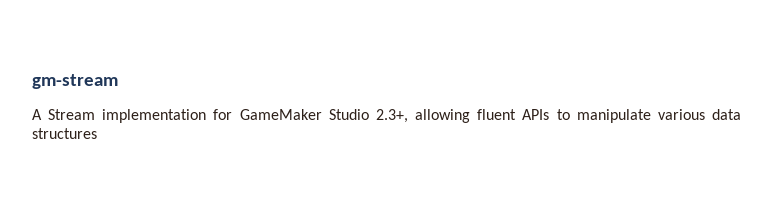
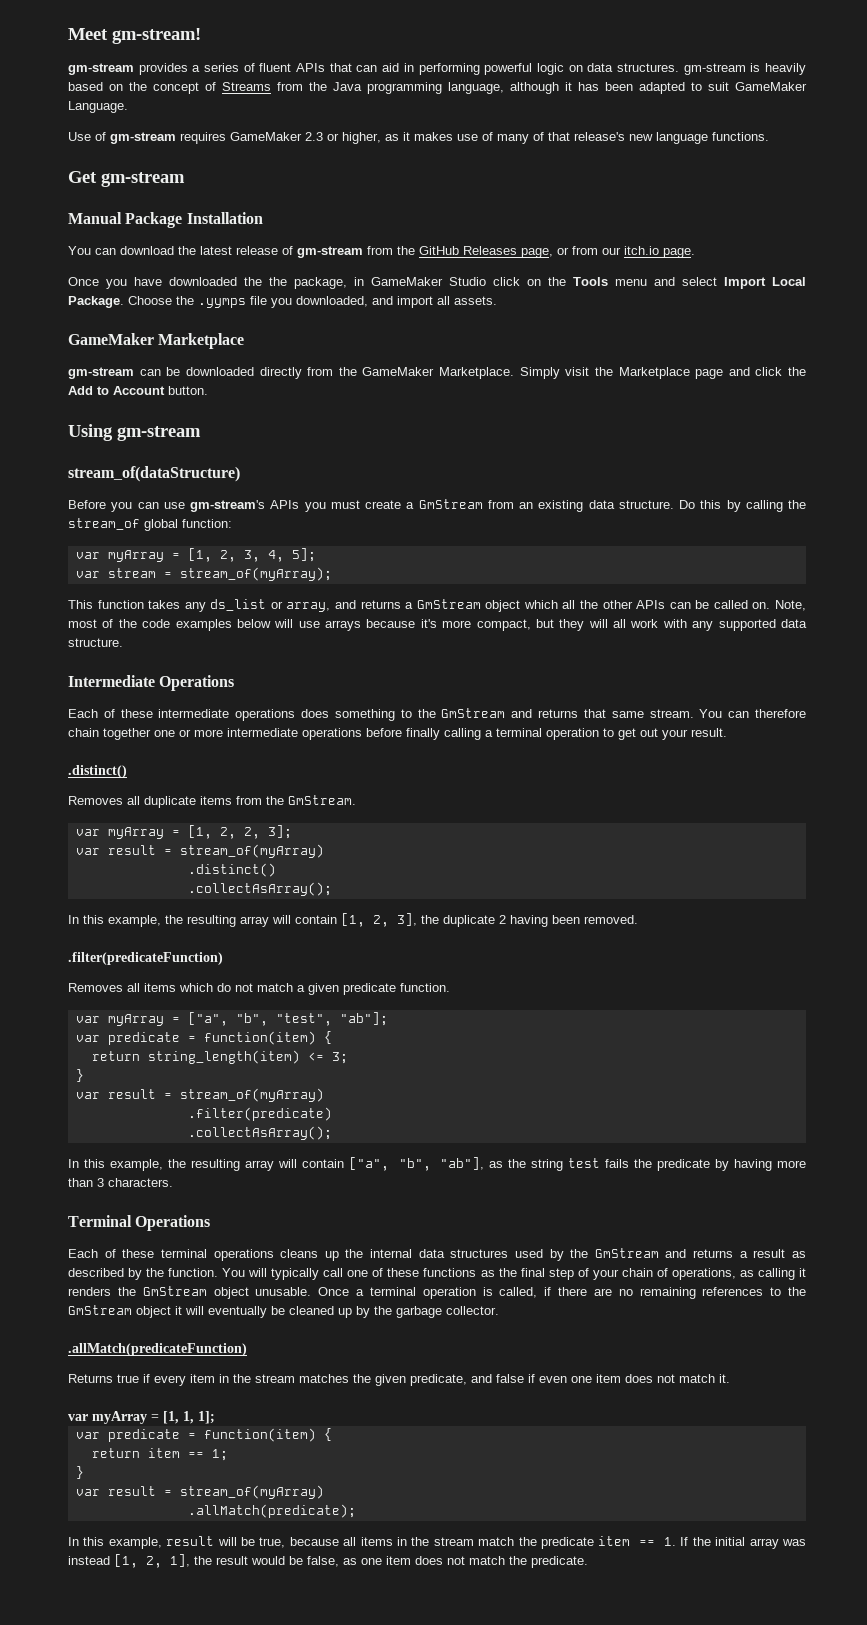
- gm-stream
- A Stream implementation for GameMaker Studio 2.3+, allowing fluent APIs to manipulate various data structures
+ Meet gm-stream!
+ gm-stream provides a series of fluent APIs that can aid in performing powerful logic on data structures. gm-stream is heavily based on the concept of Streams from the Java programming language, although it has been adapted to suit GameMaker Language.
+ Use of gm-stream requires GameMaker 2.3 or higher, as it makes use of many of that release's new language functions.
+ Get gm-stream
+ Manual Package Installation
+ You can download the latest release of gm-stream from the GitHub Releases page, or from our itch.io page.
+ Once you have downloaded the the package, in GameMaker Studio click on the Tools menu and select Import Local Package. Choose the .yymps file you downloaded, and import all assets.
+ GameMaker Marketplace
+ gm-stream can be downloaded directly from the GameMaker Marketplace. Simply visit the Marketplace page and click the Add to Account button.
+ Using gm-stream
+ stream_of(dataStructure)
+ Before you can use gm-stream's APIs you must create a GmStream from an existing data structure. Do this by calling the stream_of global function:
+ var myArray = [1, 2, 3, 4, 5];
+ var stream = stream_of(myArray);
+ This function takes any ds_list or array, and returns a GmStream object which all the other APIs can be called on. Note, most of the code examples below will use arrays because it's more compact, but they will all work with any supported data structure.
+ Intermediate Operations
+ Each of these intermediate operations does something to the GmStream and returns that same stream. You can therefore chain together one or more intermediate operations before finally calling a terminal operation to get out your result.
+ .distinct()
+ Removes all duplicate items from the GmStream.
+ var myArray = [1, 2, 2, 3];
+ var result = stream_of(myArray)
+ .distinct()
+ .collectAsArray();
+ In this example, the resulting array will contain [1, 2, 3], the duplicate 2 having been removed.
+ .filter(predicateFunction)
+ Removes all items which do not match a given predicate function.
+ var myArray = ["a", "b", "test", "ab"];
+ var predicate = function(item) {
+ return string_length(item) <= 3;
+ }
+ var result = stream_of(myArray)
+ .filter(predicate)
+ .collectAsArray();
+ In this example, the resulting array will contain ["a", "b", "ab"], as the string test fails the predicate by having more than 3 characters.
+ Terminal Operations
+ Each of these terminal operations cleans up the internal data structures used by the GmStream and returns a result as described by the function. You will typically call one of these functions as the final step of your chain of operations, as calling it renders the GmStream object unusable. Once a terminal operation is called, if there are no remaining references to the GmStream object it will eventually be cleaned up by the garbage collector.
+ .allMatch(predicateFunction)
+ Returns true if every item in the stream matches the given predicate, and false if even one item does not match it.
+ var myArray = [1, 1, 1];
+ var predicate = function(item) {
+ return item == 1;
+ }
+ var result = stream_of(myArray)
+ .allMatch(predicate);
+ In this example, result will be true, because all items in the stream match the predicate item == 1. If the initial array was instead [1, 2, 1], the result would be false, as one item does not match the predicate.

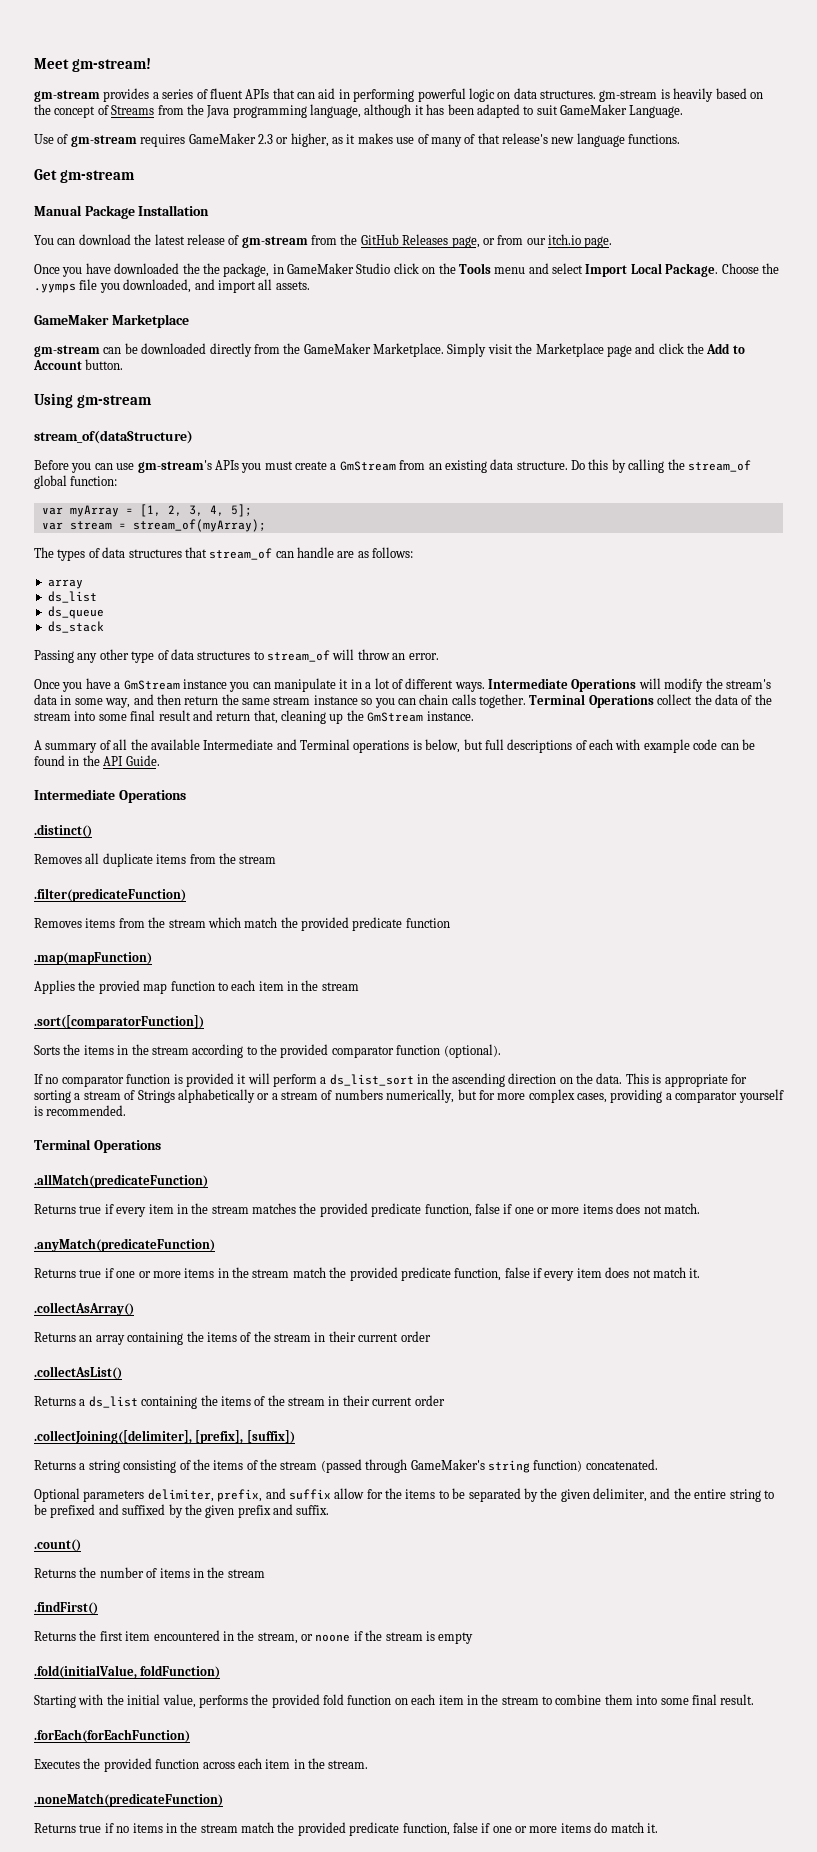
- This function takes any ds_list or array, and returns a GmStream object which all the other APIs can be called on. Note, most of the code examples below will use arrays because it's more compact, but they will all work with any supported data structure.
+ The types of data structures that stream_of can handle are as follows:
+ array
+ ds_list
+ ds_queue
+ ds_stack
+ Passing any other type of data structures to stream_of will throw an error.
+ Once you have a GmStream instance you can manipulate it in a lot of different ways. Intermediate Operations will modify the stream's data in some way, and then return the same stream instance so you can chain calls together. Terminal Operations collect the data of the stream into some final result and return that, cleaning up the GmStream instance.
+ A summary of all the available Intermediate and Terminal operations is below, but full descriptions of each with example code can be found in the API Guide.
  Intermediate Operations
- Each of these intermediate operations does something to the GmStream and returns that same stream. You can therefore chain together one or more intermediate operations before finally calling a terminal operation to get out your result.
- Removes all duplicate items from the GmStream.
- var myArray = [1, 2, 2, 3];
- var result = stream_of(myArray)
- .distinct()
- .collectAsArray();
- In this example, the resulting array will contain [1, 2, 3], the duplicate 2 having been removed.
+ Removes all duplicate items from the stream
  .filter(predicateFunction)
- Removes all items which do not match a given predicate function.
- var myArray = ["a", "b", "test", "ab"];
- var predicate = function(item) {
- return string_length(item) <= 3;
- }
- var result = stream_of(myArray)
- .filter(predicate)
- .collectAsArray();
- In this example, the resulting array will contain ["a", "b", "ab"], as the string test fails the predicate by having more than 3 characters.
+ Removes items from the stream which match the provided predicate function
+ .map(mapFunction)
+ Applies the provied map function to each item in the stream
+ .sort([comparatorFunction])
+ Sorts the items in the stream according to the provided comparator function (optional).
+ If no comparator function is provided it will perform a ds_list_sort in the ascending direction on the data. This is appropriate for sorting a stream of Strings alphabetically or a stream of numbers numerically, but for more complex cases, providing a comparator yourself is recommended.
  Terminal Operations
- Each of these terminal operations cleans up the internal data structures used by the GmStream and returns a result as described by the function. You will typically call one of these functions as the final step of your chain of operations, as calling it renders the GmStream object unusable. Once a terminal operation is called, if there are no remaining references to the GmStream object it will eventually be cleaned up by the garbage collector.
- Returns true if every item in the stream matches the given predicate, and false if even one item does not match it.
+ Returns true if every item in the stream matches the provided predicate function, false if one or more items does not match.
+ .anyMatch(predicateFunction)
+ Returns true if one or more items in the stream match the provided predicate function, false if every item does not match it.
- var myArray = [1, 1, 1];
- var predicate = function(item) {
- return item == 1;
- }
- var result = stream_of(myArray)
- .allMatch(predicate);
- In this example, result will be true, because all items in the stream match the predicate item == 1. If the initial array was instead [1, 2, 1], the result would be false, as one item does not match the predicate.
+ .collectAsArray()
+ Returns an array containing the items of the stream in their current order
+ .collectAsList()
+ Returns a ds_list containing the items of the stream in their current order
+ .collectJoining([delimiter], [prefix], [suffix])
+ Returns a string consisting of the items of the stream (passed through GameMaker's string function) concatenated.
+ Optional parameters delimiter, prefix, and suffix allow for the items to be separated by the given delimiter, and the entire string to be prefixed and suffixed by the given prefix and suffix.
+ .count()
+ Returns the number of items in the stream
+ .findFirst()
+ Returns the first item encountered in the stream, or noone if the stream is empty
+ .fold(initialValue, foldFunction)
+ Starting with the initial value, performs the provided fold function on each item in the stream to combine them into some final result.
+ .forEach(forEachFunction)
+ Executes the provided function across each item in the stream.
+ .noneMatch(predicateFunction)
+ Returns true if no items in the stream match the provided predicate function, false if one or more items do match it.

